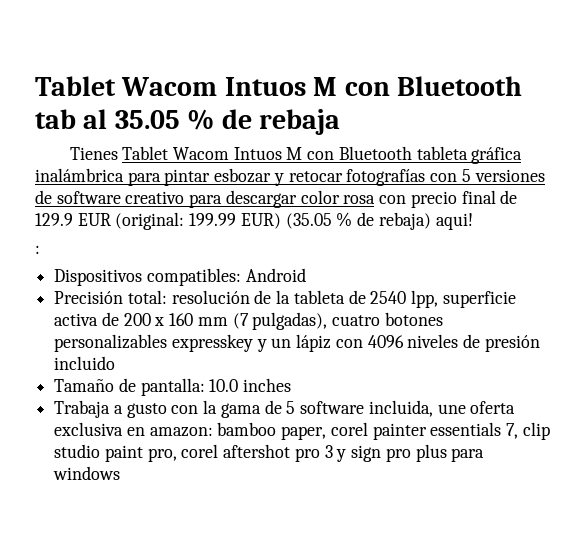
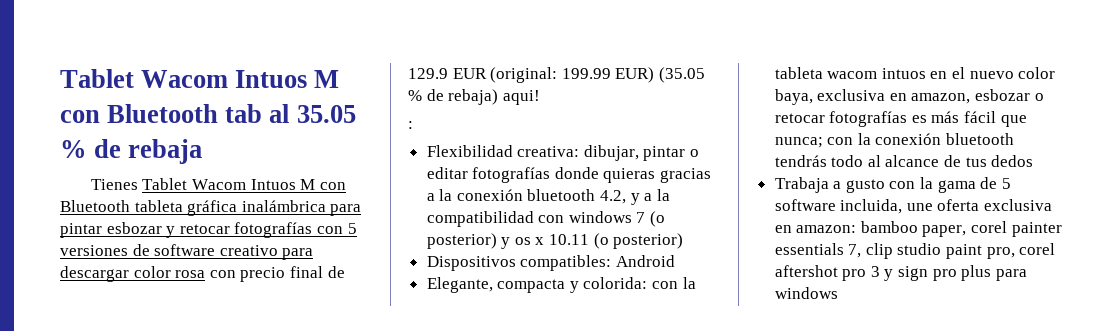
+ Flexibilidad creativa: dibujar, pintar o editar fotografías donde quieras gracias a la conexión bluetooth 4.2, y a la compatibilidad con windows 7 (o posterior) y os x 10.11 (o posterior)
  Dispositivos compatibles: Android
- Precisión total: resolución de la tableta de 2540 lpp, superficie activa de 200 x 160 mm (7 pulgadas), cuatro botones personalizables expresskey y un lápiz con 4096 niveles de presión incluido
- Tamaño de pantalla: 10.0 inches
+ Elegante, compacta y colorida: con la tableta wacom intuos en el nuevo color baya, exclusiva en amazon, esbozar o retocar fotografías es más fácil que nunca; con la conexión bluetooth tendrás todo al alcance de tus dedos

